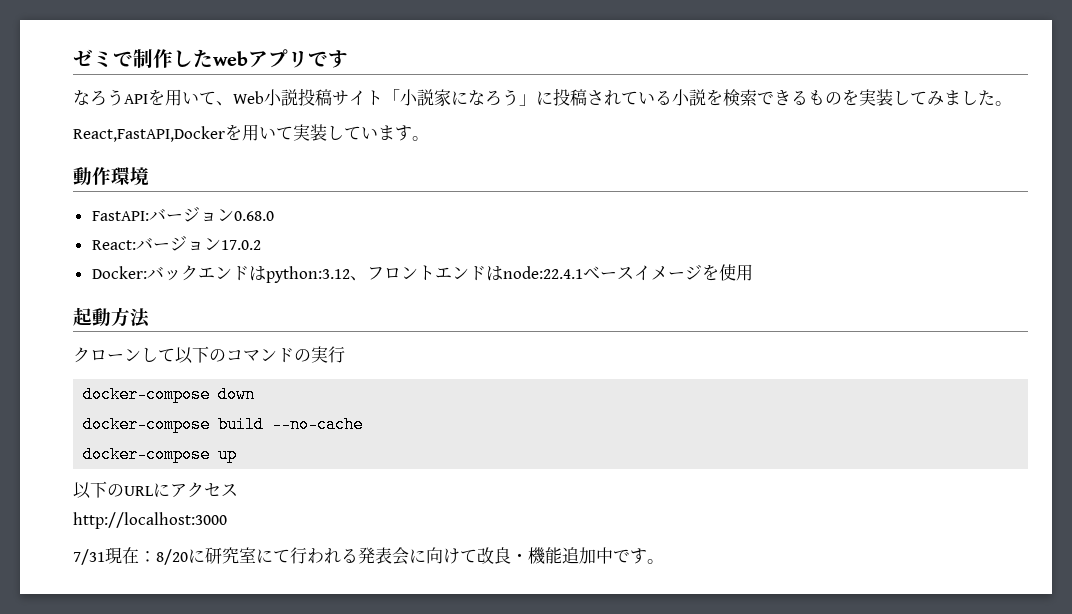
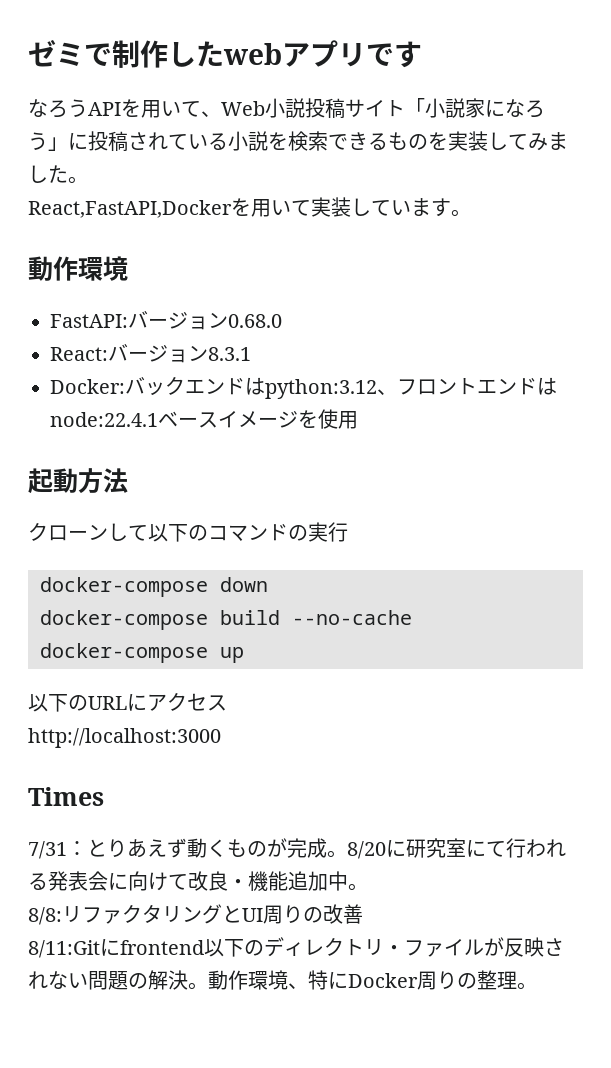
- React:バージョン17.0.2
+ React:バージョン8.3.1
+ Times
- 7/31現在：8/20に研究室にて行われる発表会に向けて改良・機能追加中です。
+ 7/31：とりあえず動くものが完成。8/20に研究室にて行われる発表会に向けて改良・機能追加中。
+ 8/8:リファクタリングとUI周りの改善
+ 8/11:Gitにfrontend以下のディレクトリ・ファイルが反映されない問題の解決。動作環境、特にDocker周りの整理。

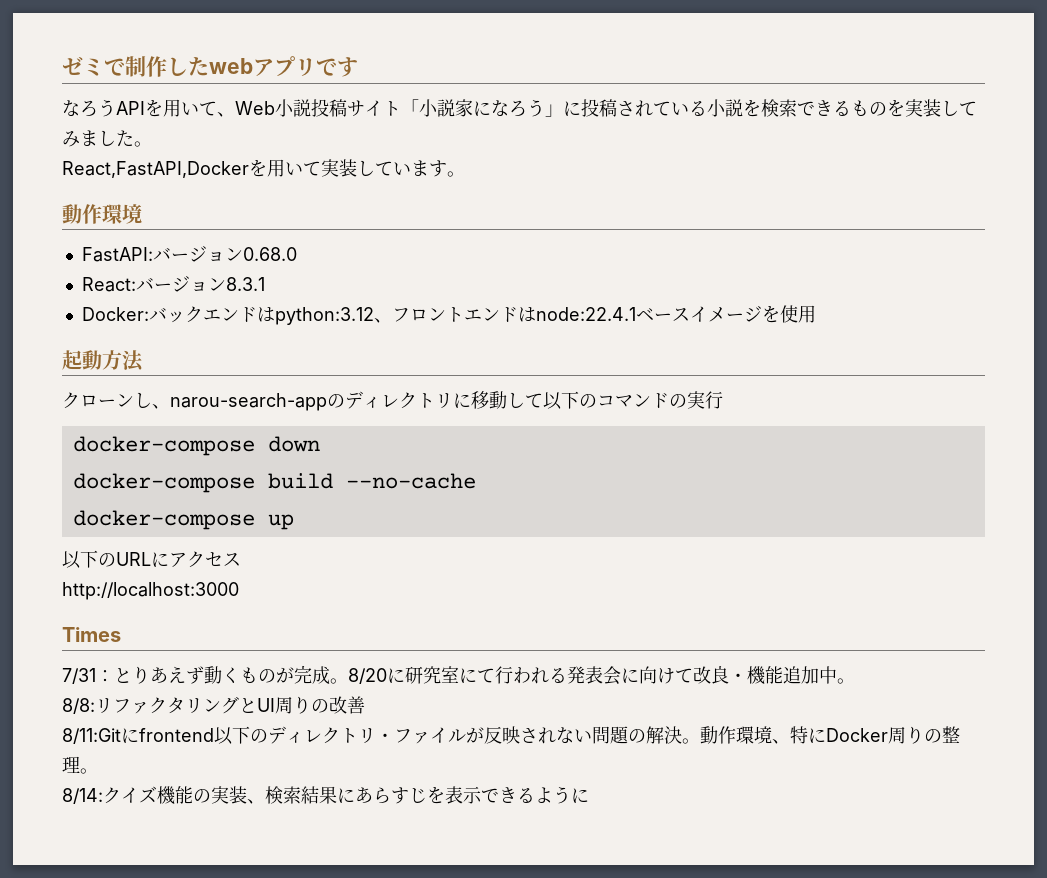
- クローンして以下のコマンドの実行
+ クローンし、narou-search-appのディレクトリに移動して以下のコマンドの実行
+ 8/14:クイズ機能の実装、検索結果にあらすじを表示できるように

